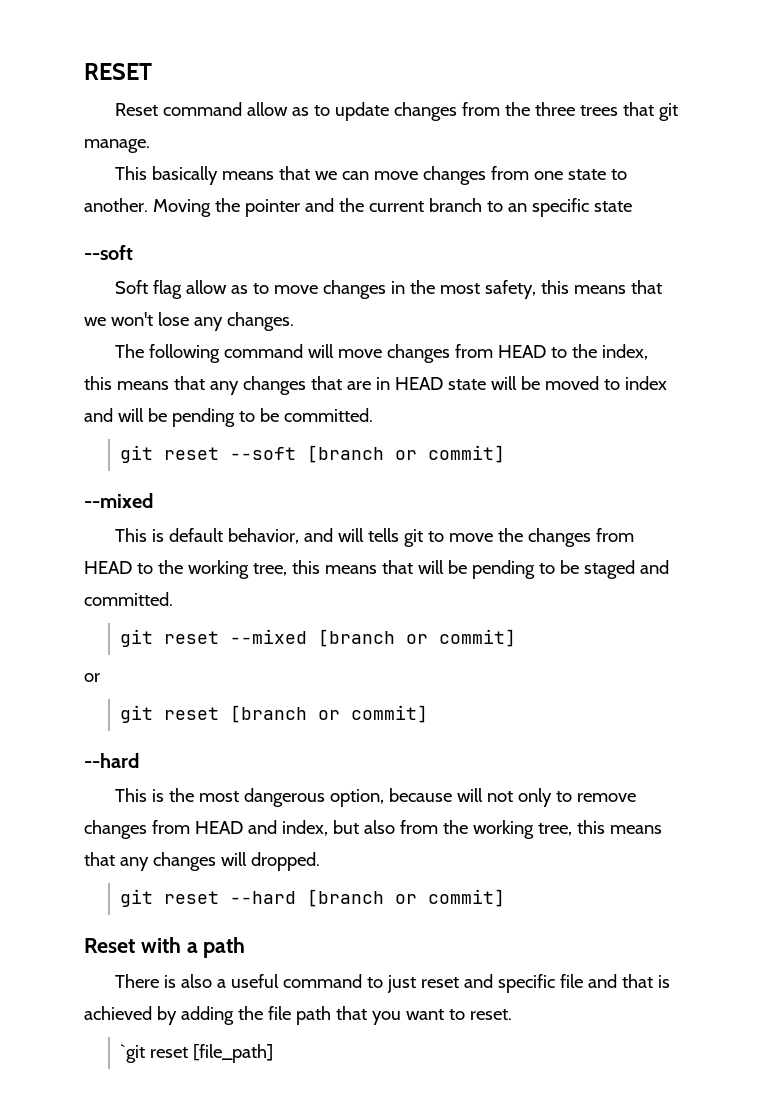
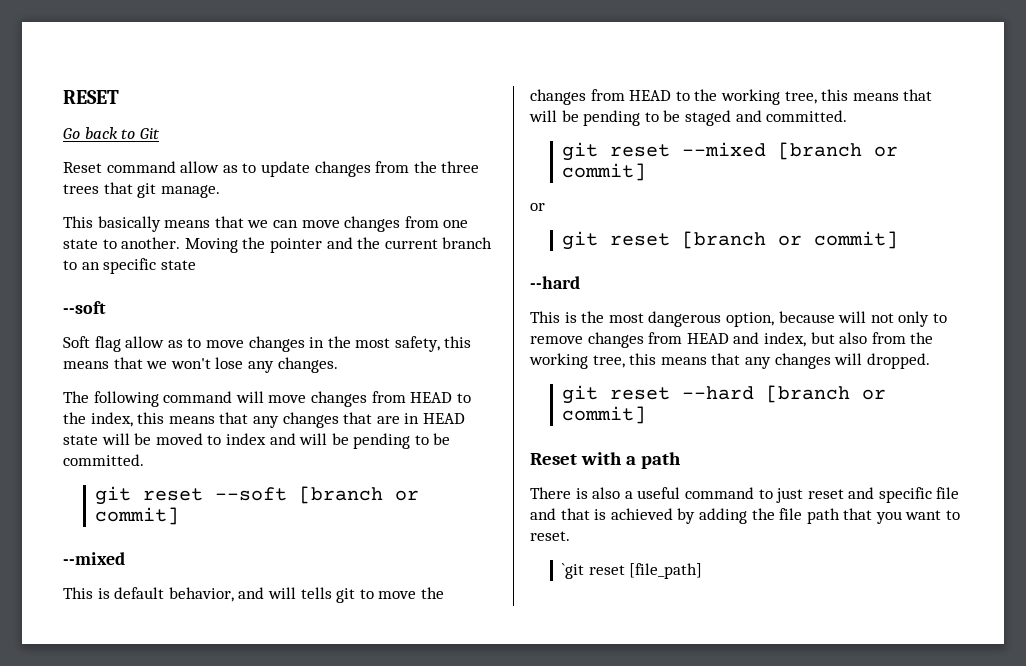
+ Go back to Git

